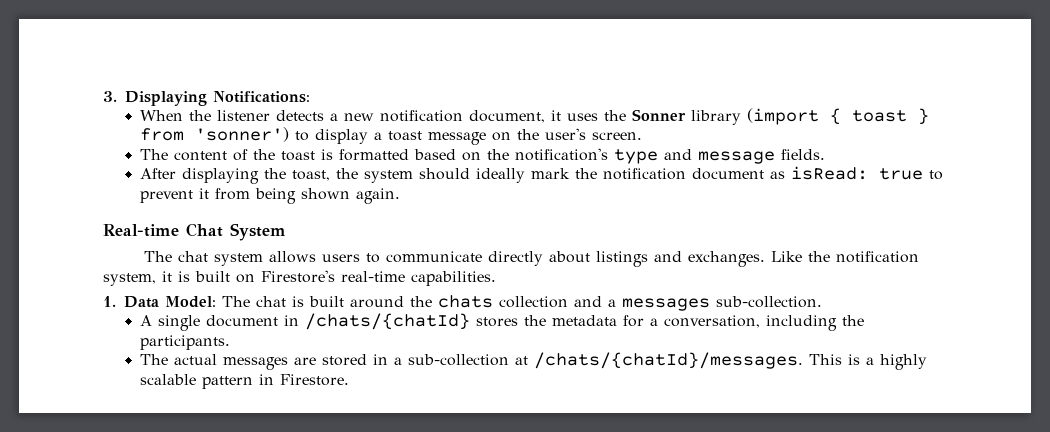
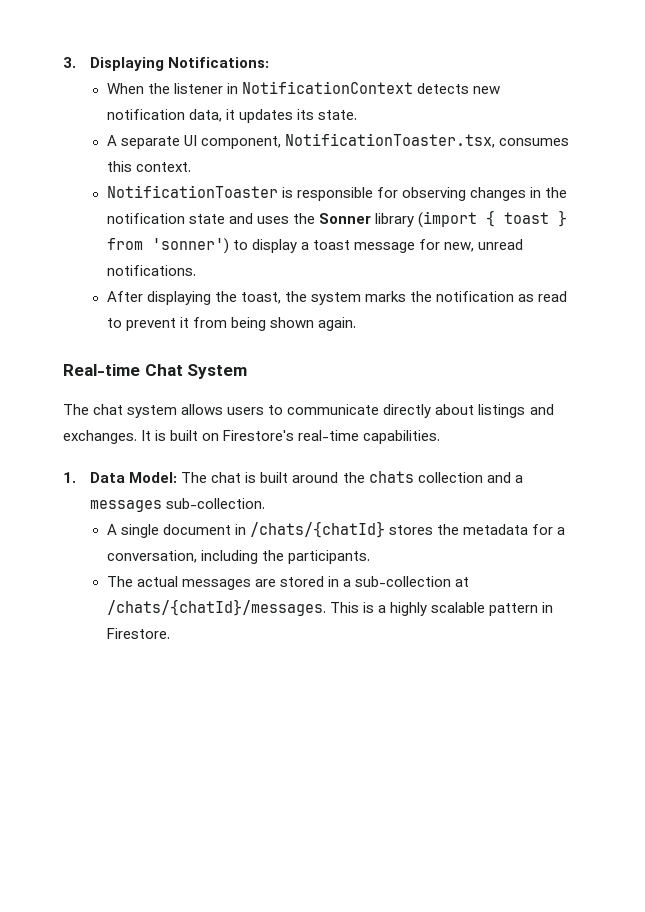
- When the listener detects a new notification document, it uses the Sonner library (import { toast } from 'sonner') to display a toast message on the user's screen.
- The content of the toast is formatted based on the notification's type and message fields.
+ When the listener in NotificationContext detects new notification data, it updates its state.
+ A separate UI component, NotificationToaster.tsx, consumes this context.
+ NotificationToaster is responsible for observing changes in the notification state and uses the Sonner library (import { toast } from 'sonner') to display a toast message for new, unread notifications.
- After displaying the toast, the system should ideally mark the notification document as isRead: true to prevent it from being shown again.
+ After displaying the toast, the system marks the notification as read to prevent it from being shown again.
- Like the notification system, it is built on Firestore's real-time capabilities.
+ It is built on Firestore's real-time capabilities.

